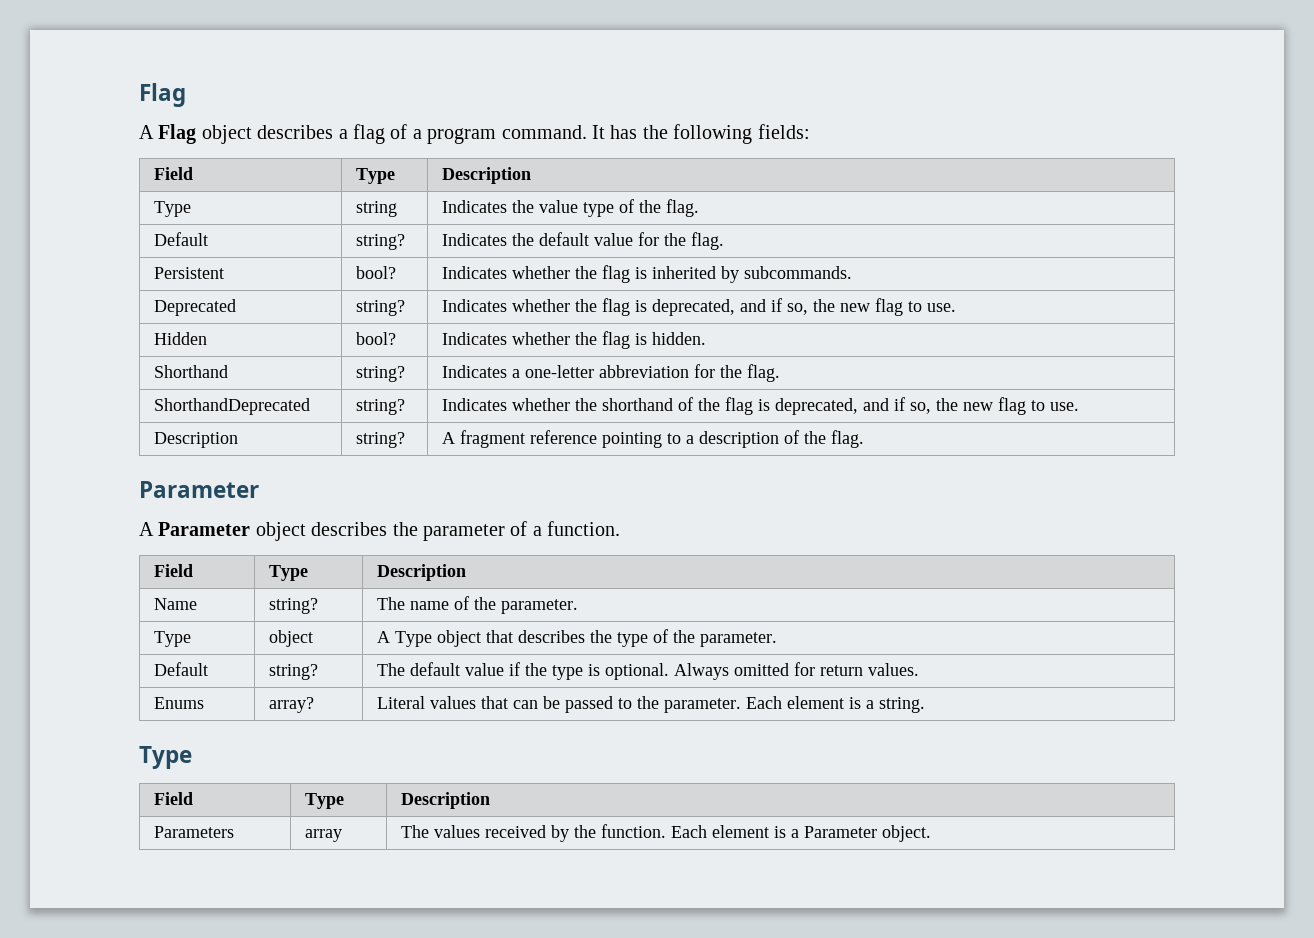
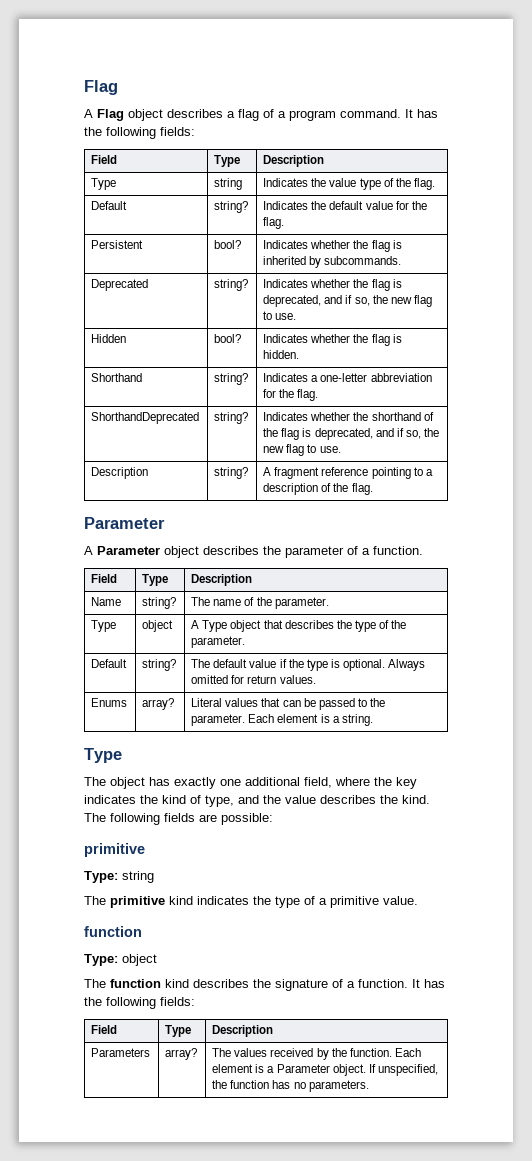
+ The object has exactly one additional field, where the key indicates the kind of type, and the value describes the kind. The following fields are possible:
+ primitive
+ Type: string
+ The primitive kind indicates the type of a primitive value.
+ function
+ Type: object
+ The function kind describes the signature of a function. It has the following fields:
- Parameters | array | The values received by the function. Each element is a Parameter object.
+ Parameters | array? | The values received by the function. Each element is a Parameter object. If unspecified, the function has no parameters.

